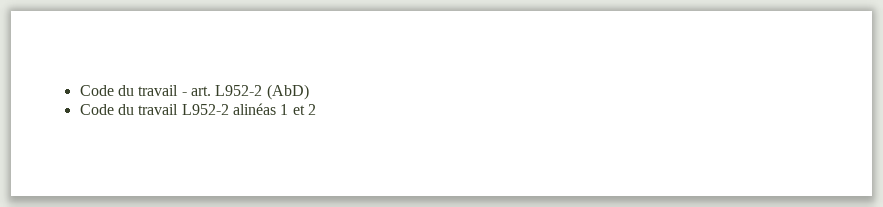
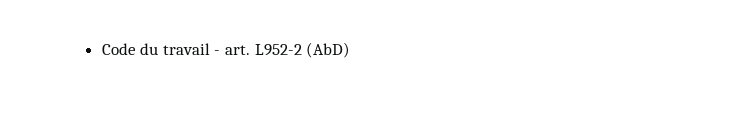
- Code du travail L952-2 alinéas 1 et 2

